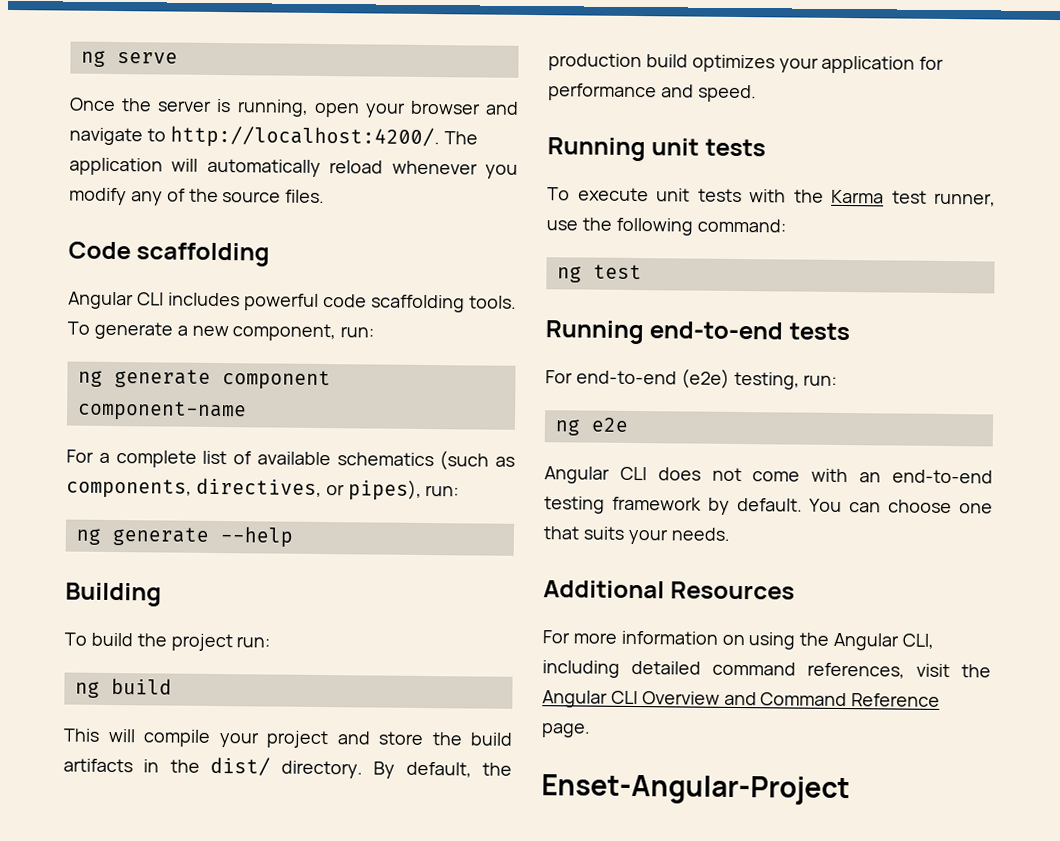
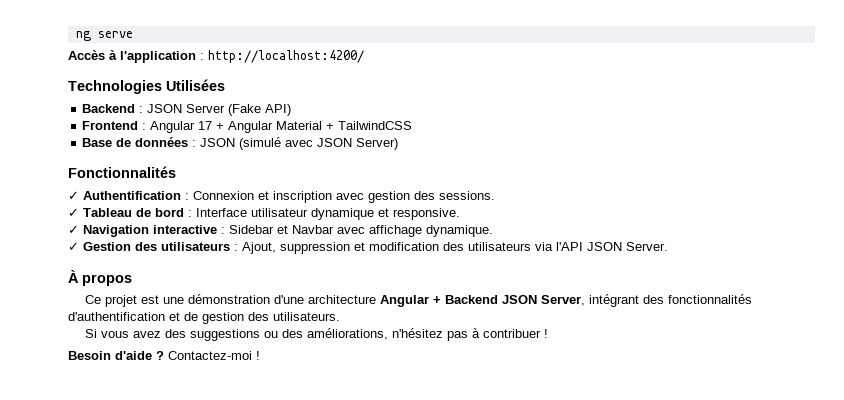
- Once the server is running, open your browser and navigate to http://localhost:4200/. The application will automatically reload whenever you modify any of the source files.
- Code scaffolding
- Angular CLI includes powerful code scaffolding tools. To generate a new component, run:
- ng generate component component-name
- For a complete list of available schematics (such as components, directives, or pipes), run:
- ng generate --help
- Building
- To build the project run:
- ng build
- This will compile your project and store the build artifacts in the dist/ directory. By default, the production build optimizes your application for performance and speed.
- Running unit tests
- To execute unit tests with the Karma test runner, use the following command:
- ng test
- Running end-to-end tests
- For end-to-end (e2e) testing, run:
- ng e2e
- Angular CLI does not come with an end-to-end testing framework by default. You can choose one that suits your needs.
- Additional Resources
- For more information on using the Angular CLI, including detailed command references, visit the Angular CLI Overview and Command Reference page.
- Enset-Angular-Project
+ Accès à l'application : http://localhost:4200/
+ Technologies Utilisées
+ Backend : JSON Server (Fake API)
+ Frontend : Angular 17 + Angular Material + TailwindCSS
+ Base de données : JSON (simulé avec JSON Server)
+ Fonctionnalités
+ ✓ Authentification : Connexion et inscription avec gestion des sessions.
+ ✓ Tableau de bord : Interface utilisateur dynamique et responsive.
+ ✓ Navigation interactive : Sidebar et Navbar avec affichage dynamique.
+ ✓ Gestion des utilisateurs : Ajout, suppression et modification des utilisateurs via l'API JSON Server.
+ À propos
+ Ce projet est une démonstration d'une architecture Angular + Backend JSON Server, intégrant des fonctionnalités d'authentification et de gestion des utilisateurs.
+ Si vous avez des suggestions ou des améliorations, n'hésitez pas à contribuer !
+ Besoin d'aide ? Contactez-moi !

